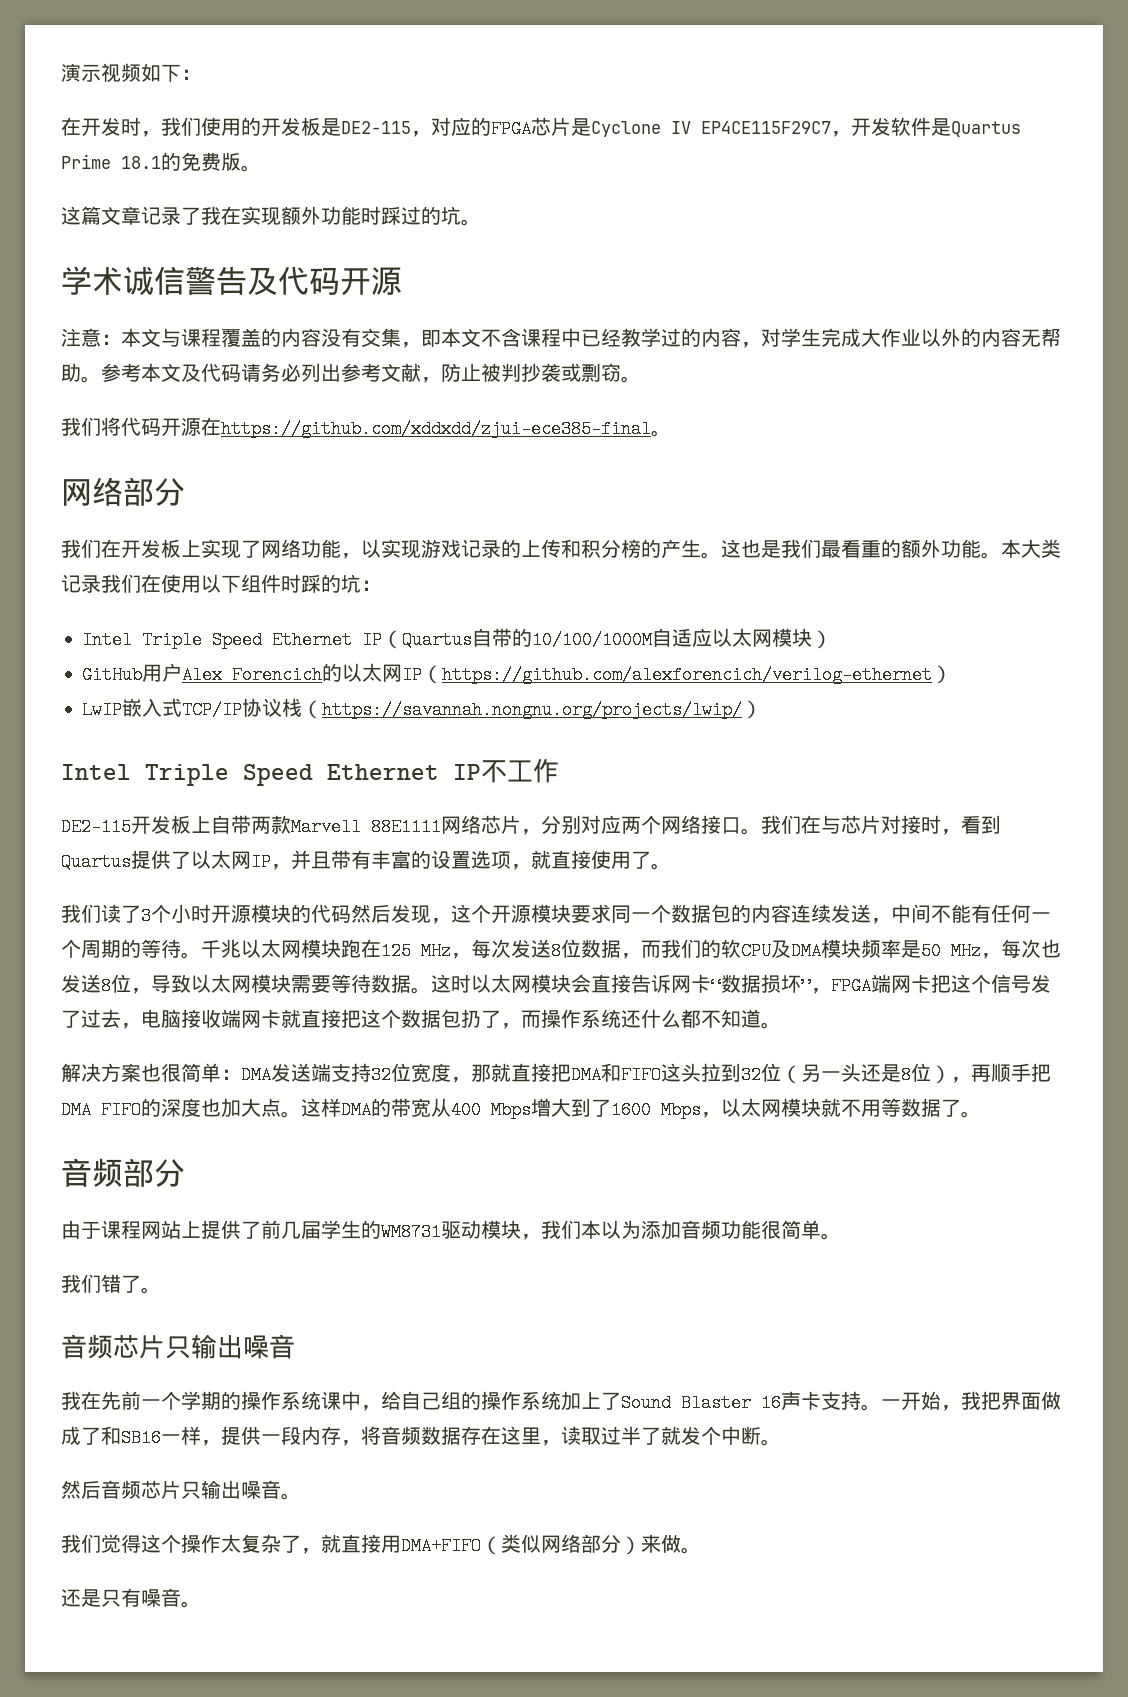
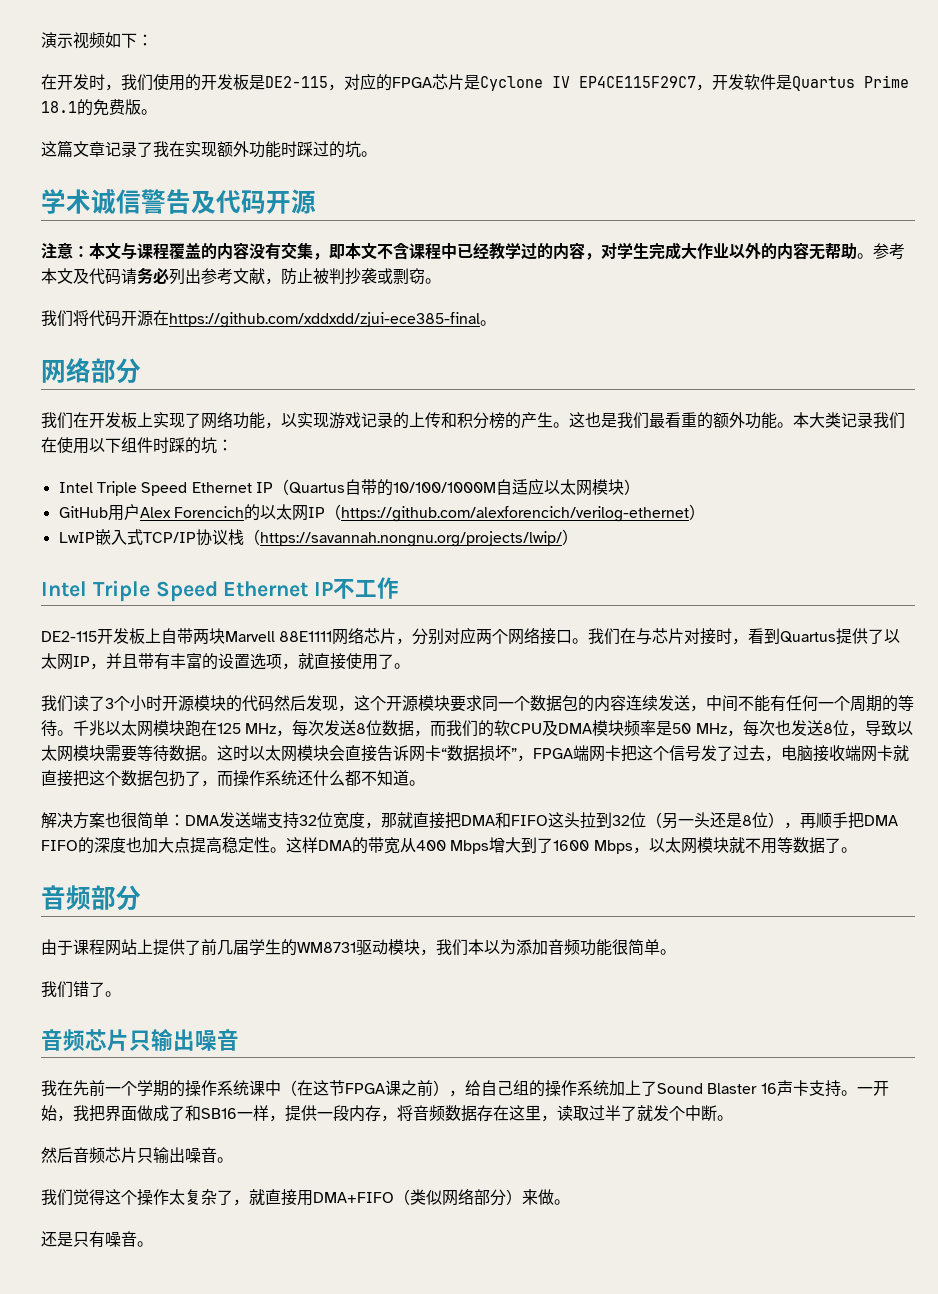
- DE2-115开发板上自带两款Marvell 88E1111网络芯片，分别对应两个网络接口。
+ DE2-115开发板上自带两块Marvell 88E1111网络芯片，分别对应两个网络接口。
- 解决方案也很简单：DMA发送端支持32位宽度，那就直接把DMA和FIFO这头拉到32位（另一头还是8位），再顺手把DMA FIFO的深度也加大点。
+ 解决方案也很简单：DMA发送端支持32位宽度，那就直接把DMA和FIFO这头拉到32位（另一头还是8位），再顺手把DMA FIFO的深度也加大点提高稳定性。
- 我在先前一个学期的操作系统课中，给自己组的操作系统加上了Sound Blaster 16声卡支持。
+ 我在先前一个学期的操作系统课中（在这节FPGA课之前），给自己组的操作系统加上了Sound Blaster 16声卡支持。

